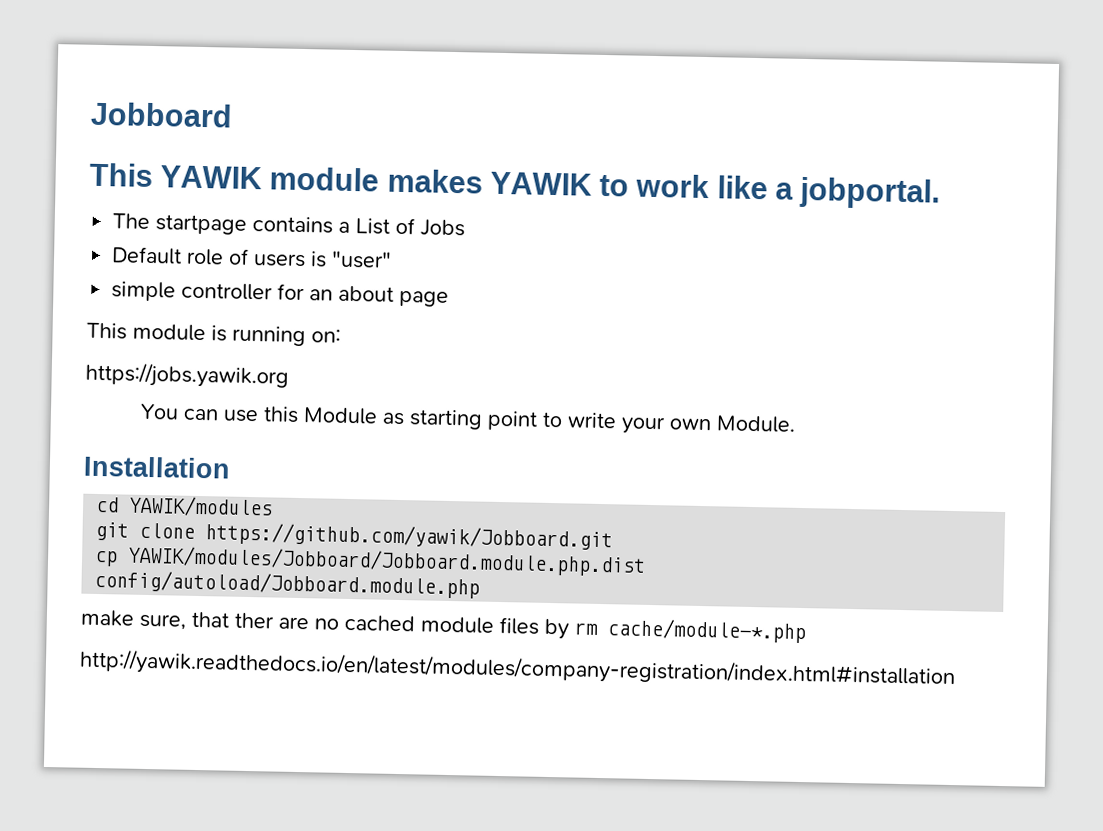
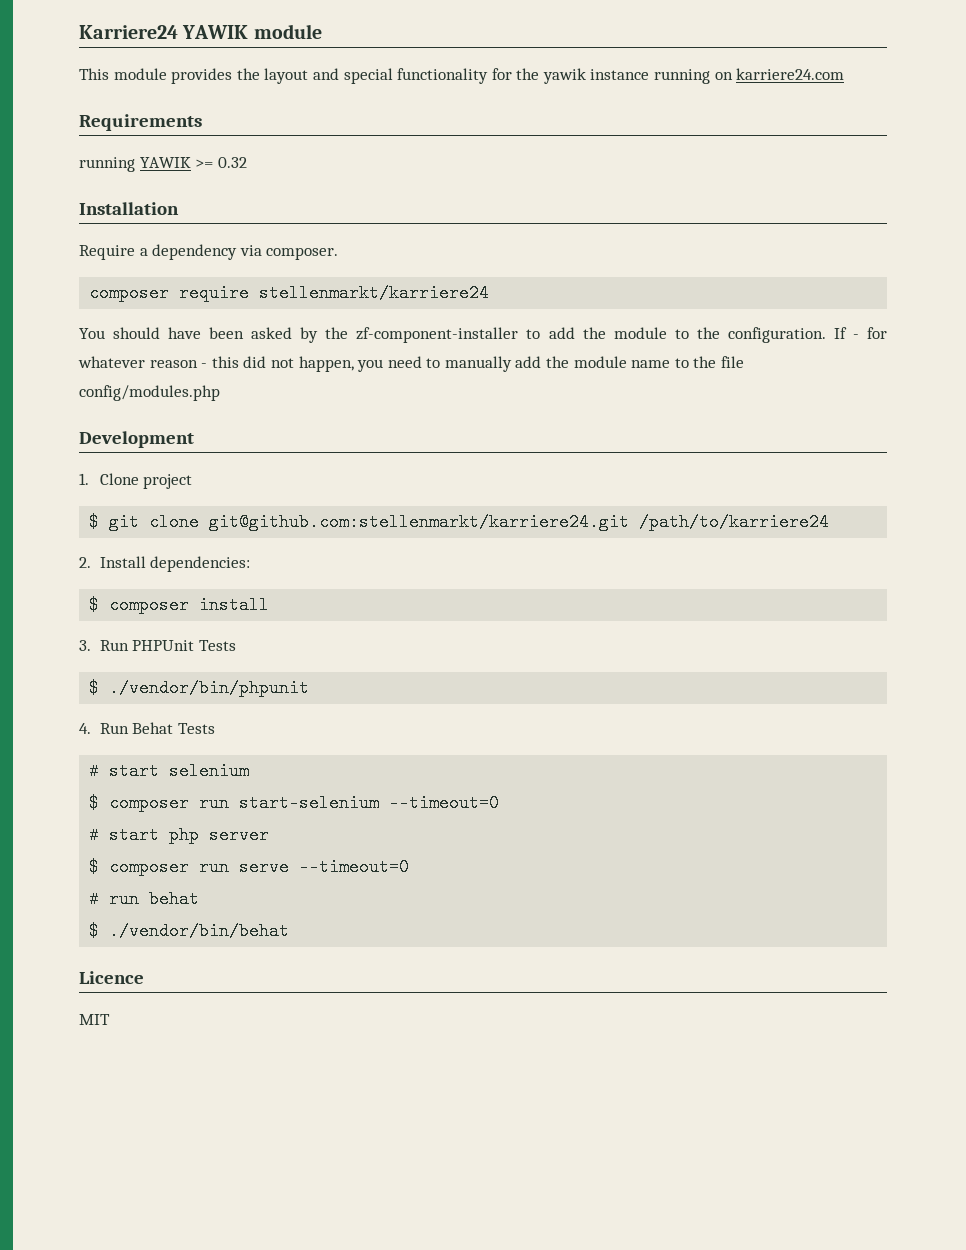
- Jobboard
- This YAWIK module makes YAWIK to work like a jobportal.
- The startpage contains a List of Jobs
- Default role of users is "user"
- simple controller for an about page
- This module is running on:
- https://jobs.yawik.org
- You can use this Module as starting point to write your own Module.
+ Karriere24 YAWIK module
+ This module provides the layout and special functionality for the yawik instance running on karriere24.com
+ Requirements
+ running YAWIK >= 0.32
  Installation
- cd YAWIK/modules
- git clone https://github.com/yawik/Jobboard.git
- cp YAWIK/modules/Jobboard/Jobboard.module.php.dist config/autoload/Jobboard.module.php
- make sure, that ther are no cached module files by rm cache/module-*.php
- http://yawik.readthedocs.io/en/latest/modules/company-registration/index.html#installation
+ Require a dependency via composer.
+ composer require stellenmarkt/karriere24
+ You should have been asked by the zf-component-installer to add the module to the configuration. If - for whatever reason - this did not happen, you need to manually add the module name to the file config/modules.php
+ Development
+ 1. Clone project
+ $ git clone git@github.com:stellenmarkt/karriere24.git /path/to/karriere24
+ 2. Install dependencies:
+ $ composer install
+ 3. Run PHPUnit Tests
+ $ ./vendor/bin/phpunit
+ 4. Run Behat Tests
+ # start selenium
+ $ composer run start-selenium --timeout=0
+ # start php server
+ $ composer run serve --timeout=0
+ # run behat
+ $ ./vendor/bin/behat
+ Licence
+ MIT

